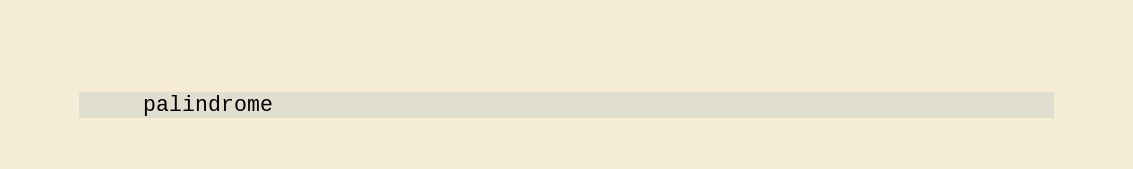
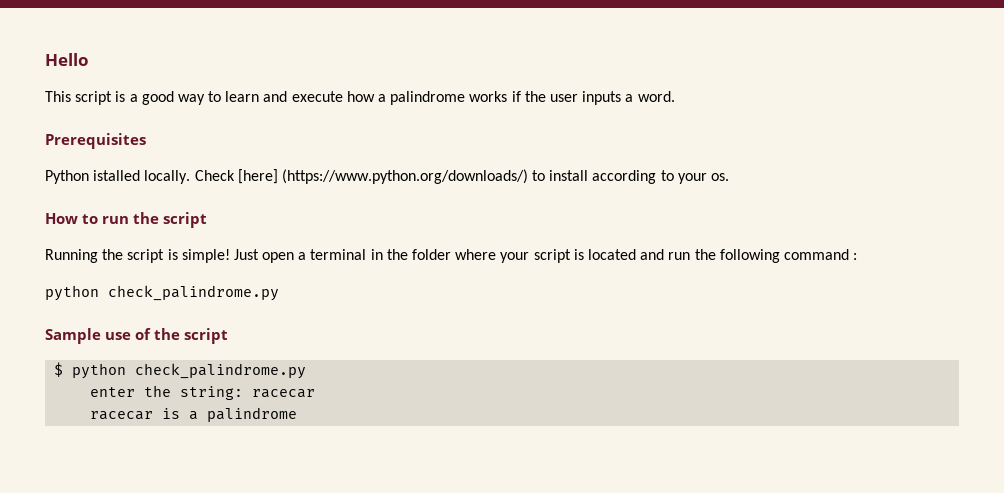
- palindrome
+ Hello
+ This script is a good way to learn and execute how a palindrome works if the user inputs a word.
+ Prerequisites
+ Python istalled locally. Check [here] (https://www.python.org/downloads/) to install according to your os.
+ How to run the script
+ Running the script is simple! Just open a terminal in the folder where your script is located and run the following command :
+ python check_palindrome.py
+ Sample use of the script
+ $ python check_palindrome.py
+ enter the string: racecar
+ racecar is a palindrome

